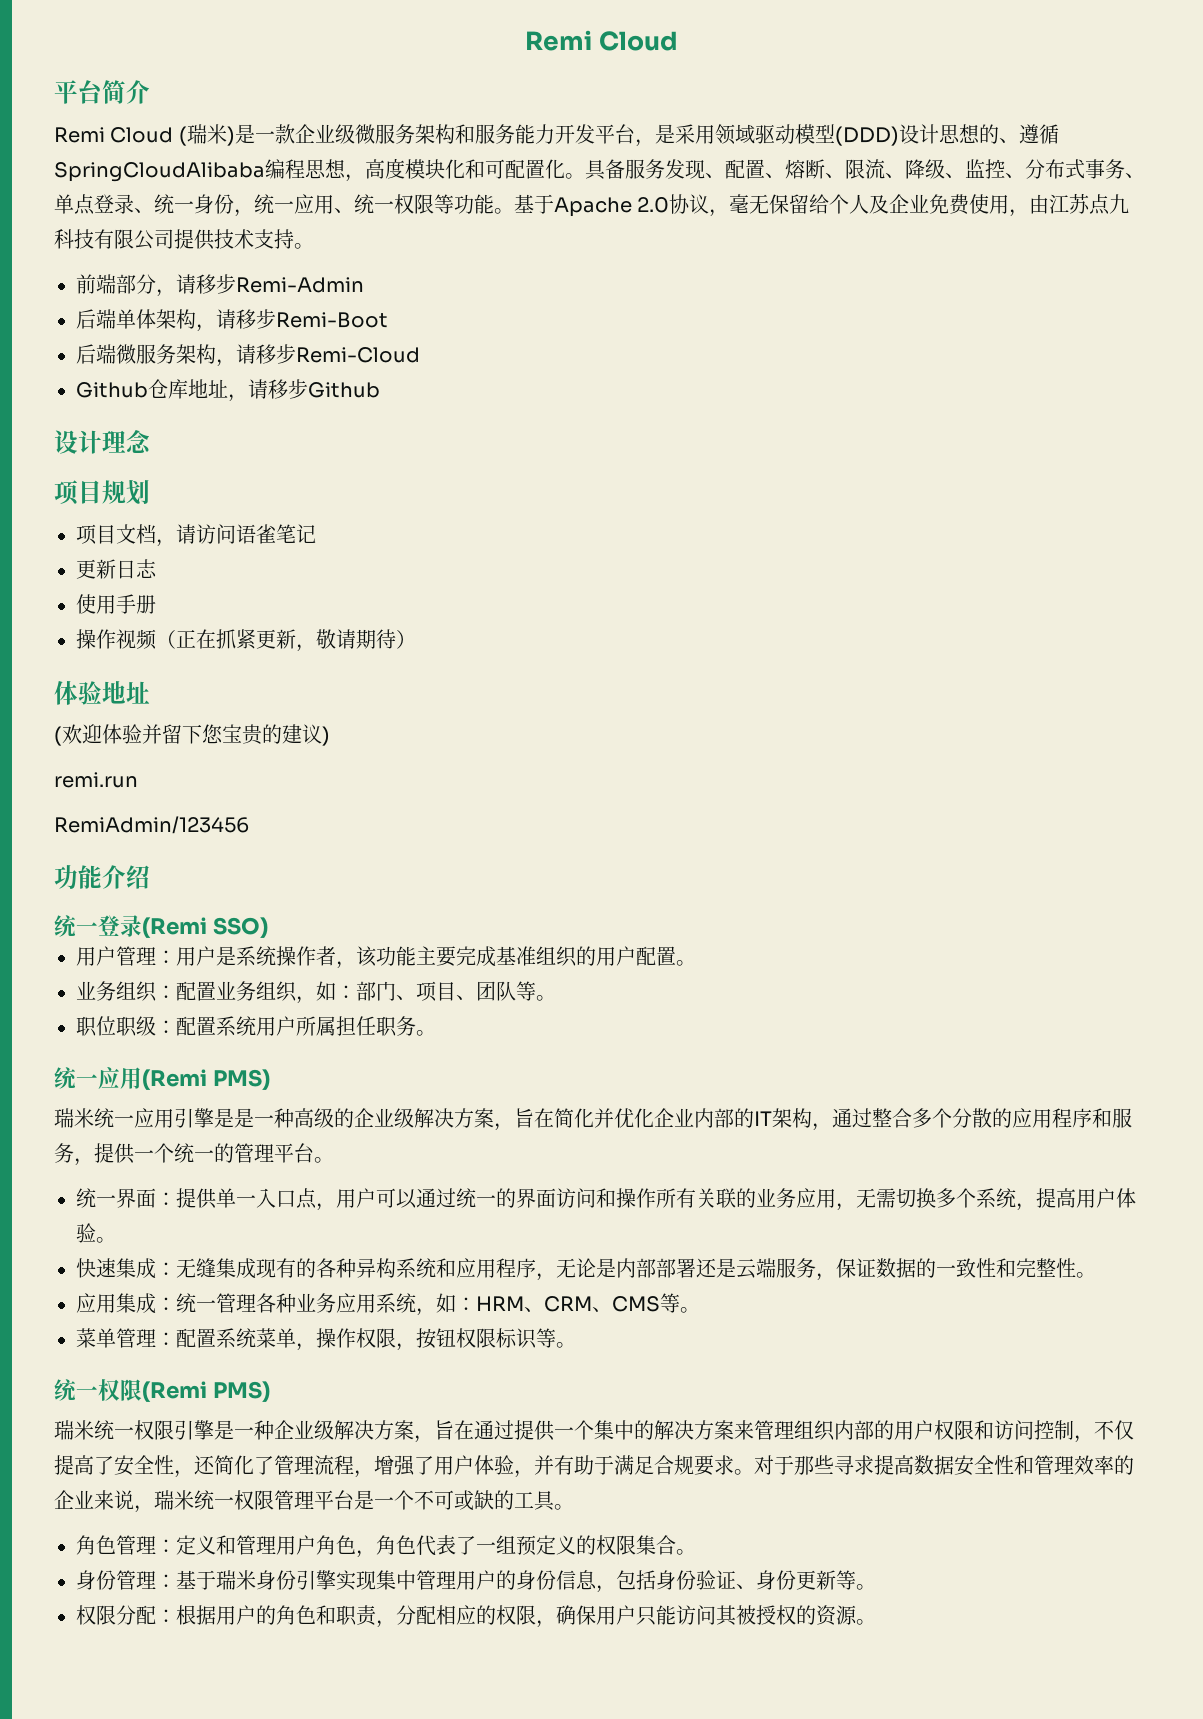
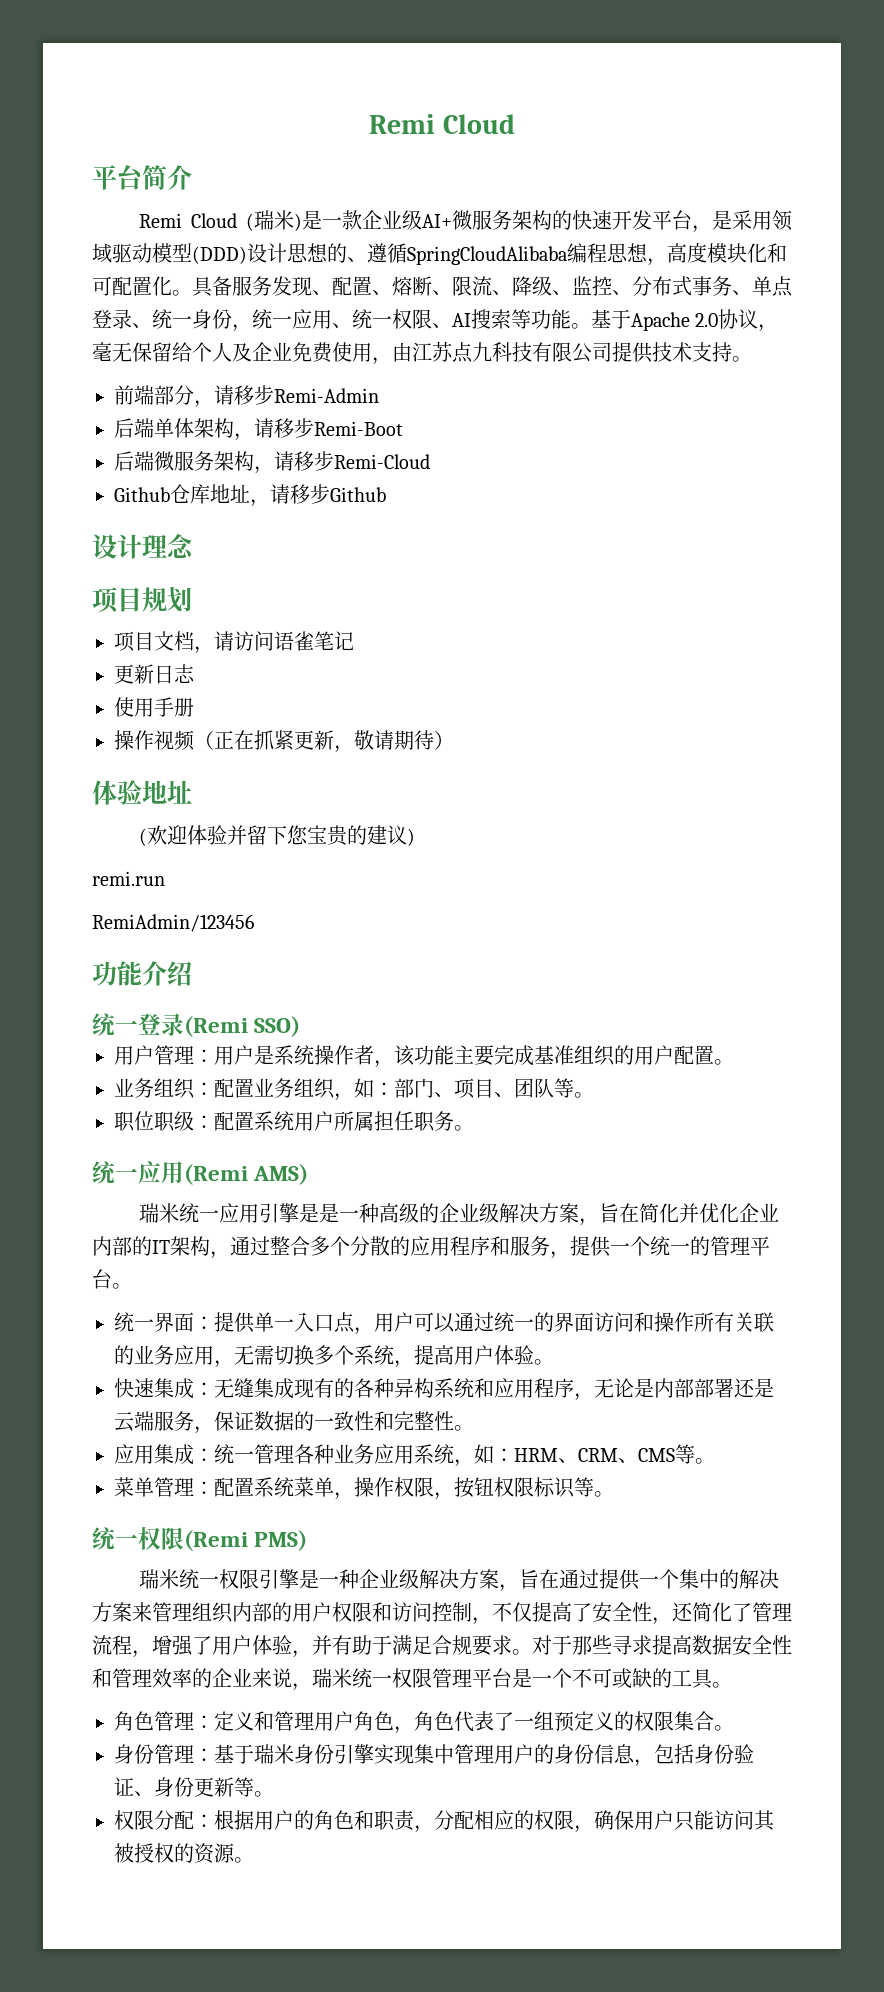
- Remi Cloud (瑞米)是一款企业级微服务架构和服务能力开发平台，是采用领域驱动模型(DDD)设计思想的、遵循SpringCloudAlibaba编程思想，高度模块化和可配置化。
+ Remi Cloud (瑞米)是一款企业级AI+微服务架构的快速开发平台，是采用领域驱动模型(DDD)设计思想的、遵循SpringCloudAlibaba编程思想，高度模块化和可配置化。
- 具备服务发现、配置、熔断、限流、降级、监控、分布式事务、单点登录、统一身份，统一应用、统一权限等功能。
+ 具备服务发现、配置、熔断、限流、降级、监控、分布式事务、单点登录、统一身份，统一应用、统一权限、AI搜索等功能。
- 统一应用(Remi PMS)
+ 统一应用(Remi AMS)

